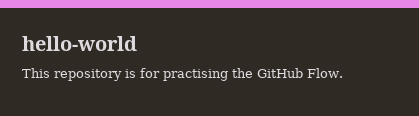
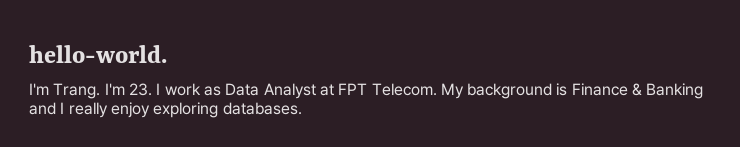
- hello-world
- This repository is for practising the GitHub Flow.
+ hello-world.
+ I'm Trang. I'm 23. I work as Data Analyst at FPT Telecom. My background is Finance & Banking and I really enjoy exploring databases.

